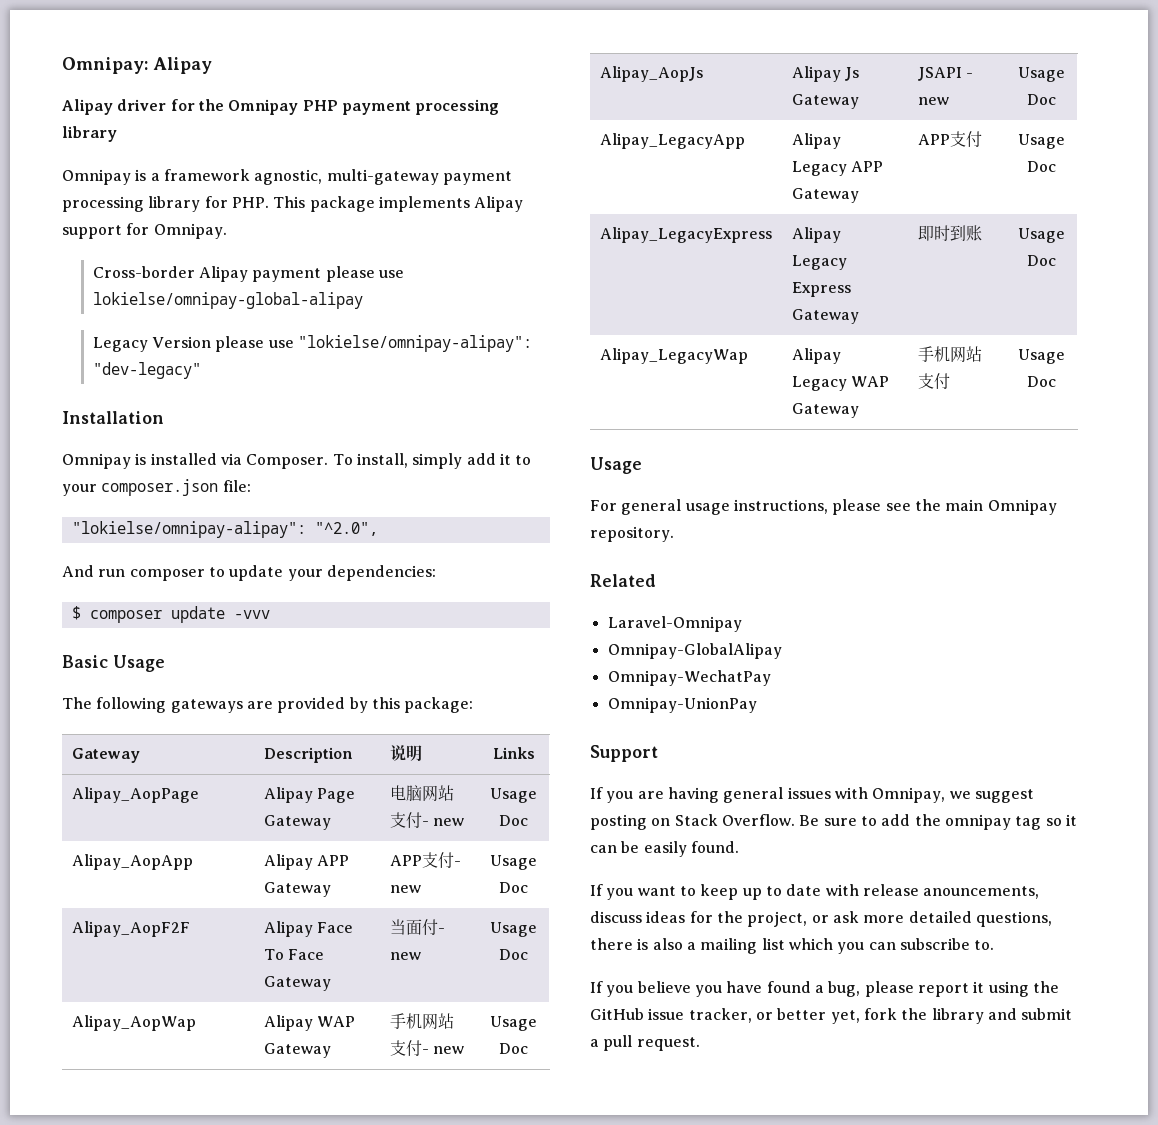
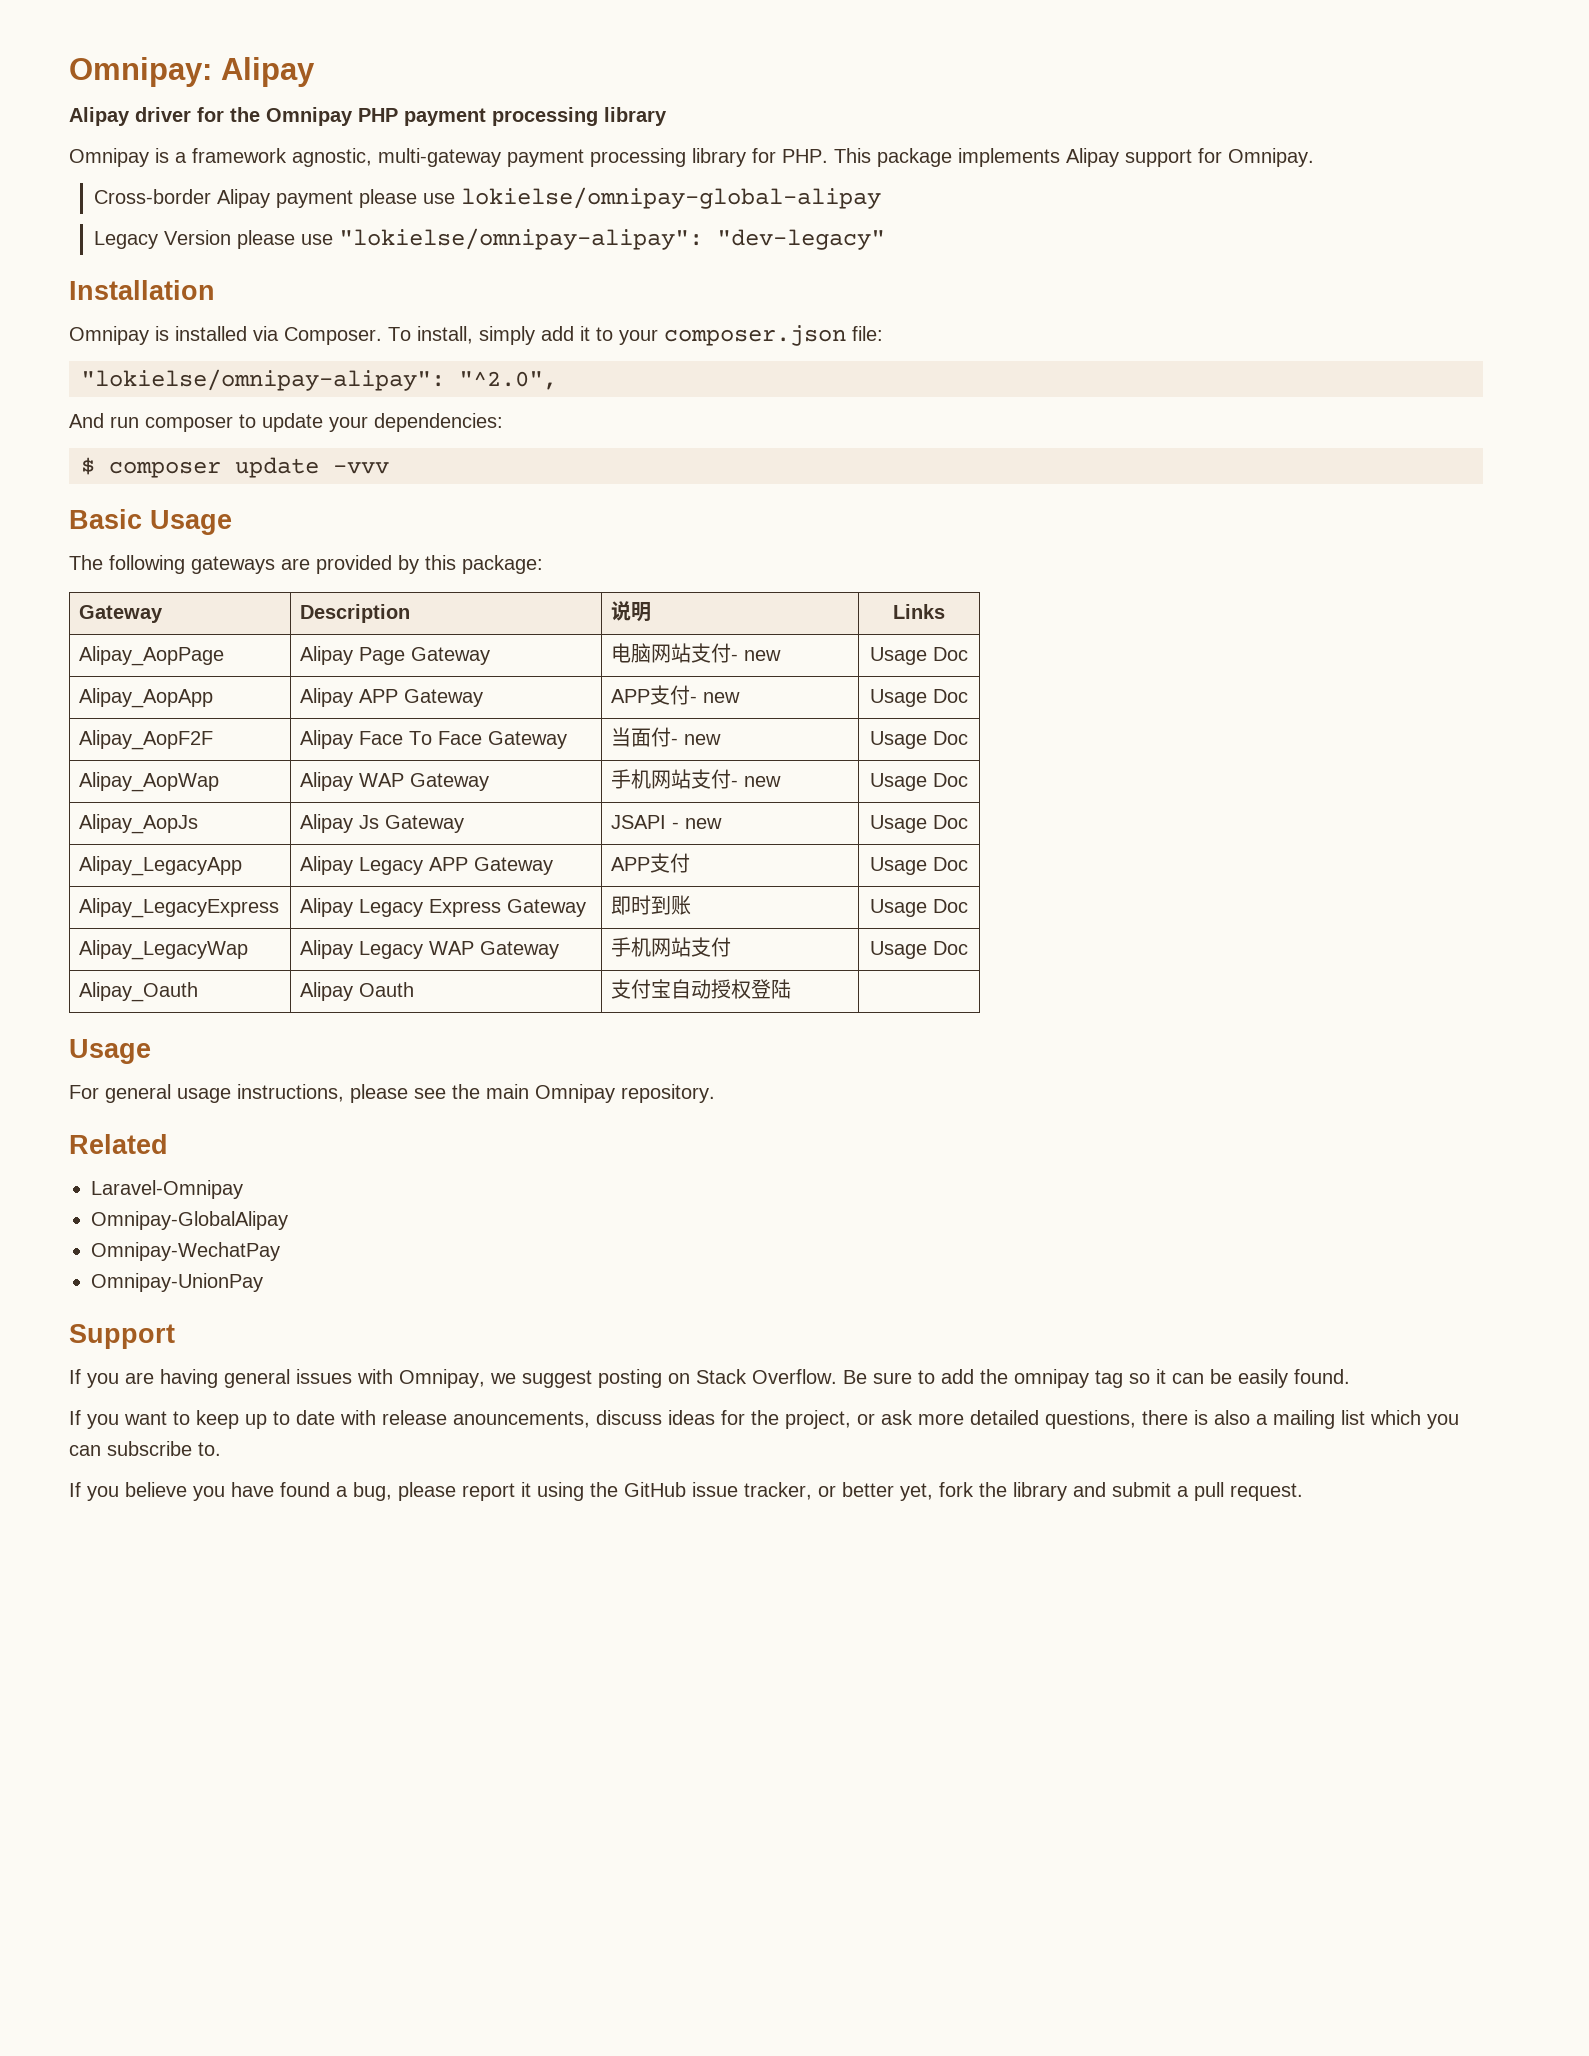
+ Alipay_Oauth | Alipay Oauth | 支付宝自动授权登陆 |

